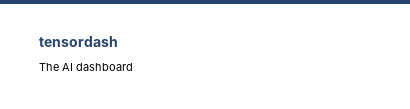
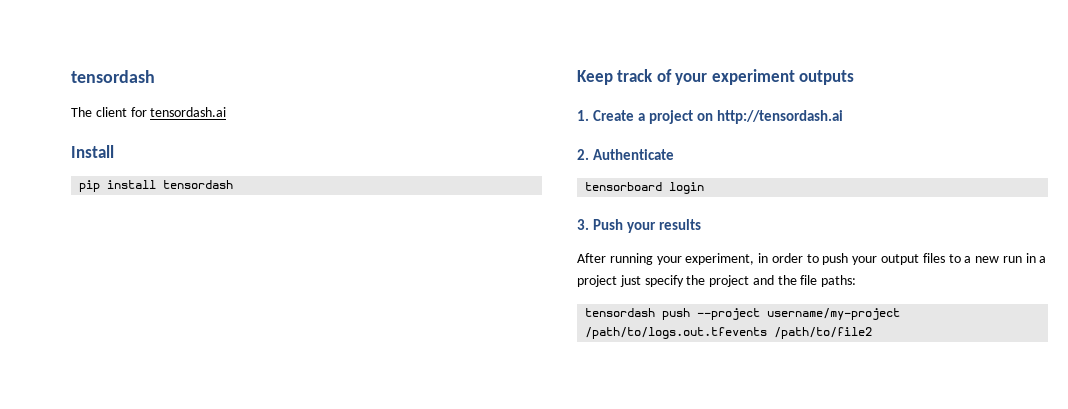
- The AI dashboard
+ The client for tensordash.ai
+ Install
+ pip install tensordash
+ Keep track of your experiment outputs
+ 1. Create a project on http://tensordash.ai
+ 2. Authenticate
+ tensorboard login
+ 3. Push your results
+ After running your experiment, in order to push your output files to a new run in a project just specify the project and the file paths:
+ tensordash push --project username/my-project /path/to/logs.out.tfevents /path/to/file2

